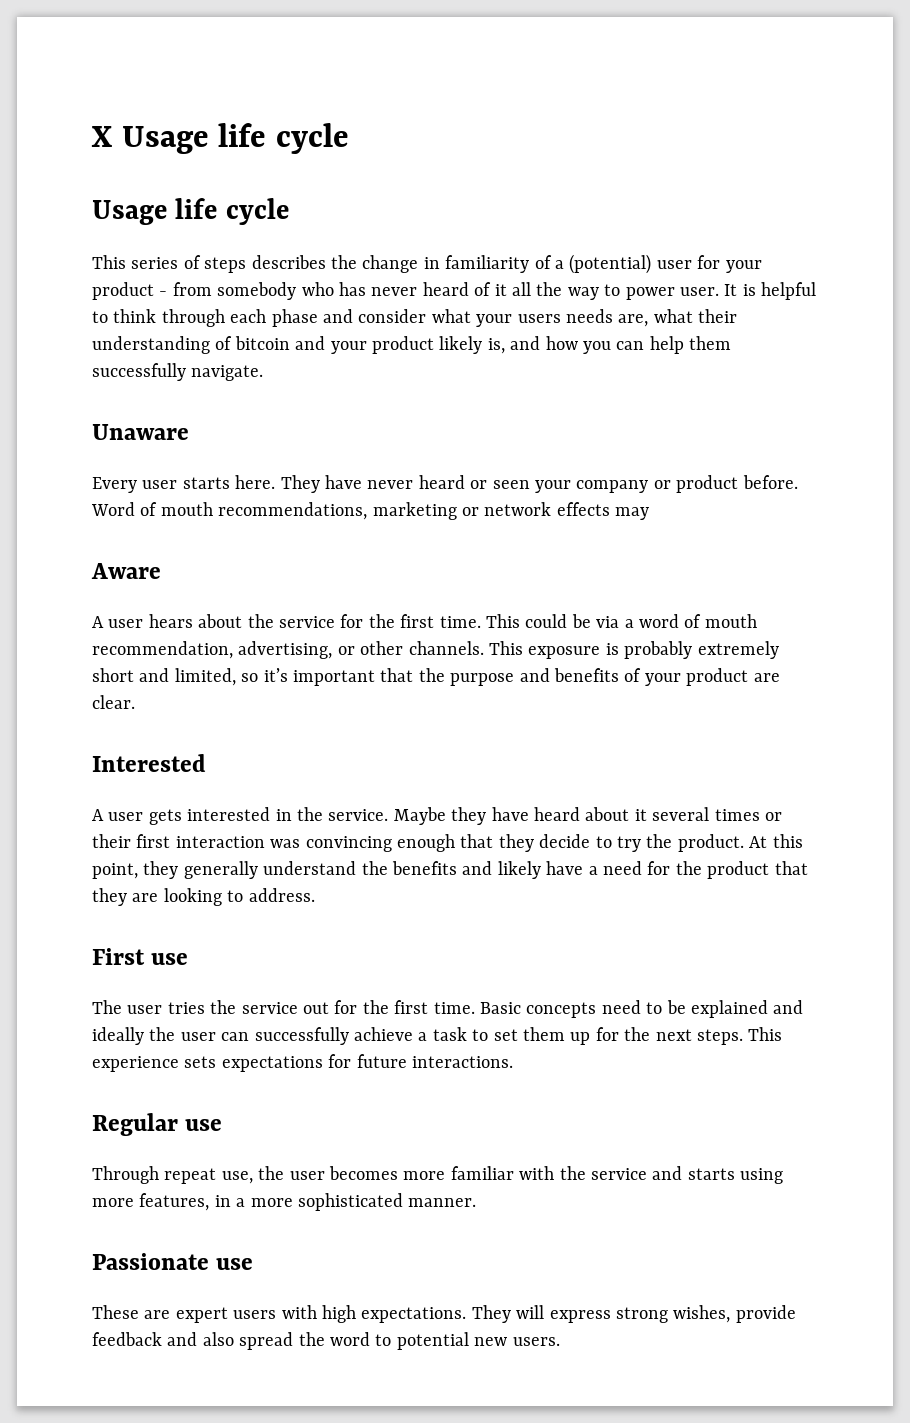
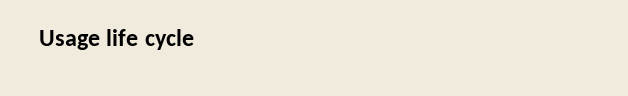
- X Usage life cycle
  Usage life cycle
- This series of steps describes the change in familiarity of a (potential) user for your product - from somebody who has never heard of it all the way to power user. It is helpful to think through each phase and consider what your users needs are, what their understanding of bitcoin and your product likely is, and how you can help them successfully navigate.
- Unaware
- Every user starts here. They have never heard or seen your company or product before. Word of mouth recommendations, marketing or network effects may
- Aware
- A user hears about the service for the first time. This could be via a word of mouth recommendation, advertising, or other channels. This exposure is probably extremely short and limited, so it’s important that the purpose and benefits of your product are clear.
- Interested
- A user gets interested in the service. Maybe they have heard about it several times or their first interaction was convincing enough that they decide to try the product. At this point, they generally understand the benefits and likely have a need for the product that they are looking to address.
- First use
- The user tries the service out for the first time. Basic concepts need to be explained and ideally the user can successfully achieve a task to set them up for the next steps. This experience sets expectations for future interactions.
- Regular use
- Through repeat use, the user becomes more familiar with the service and starts using more features, in a more sophisticated manner.
- Passionate use
- These are expert users with high expectations. They will express strong wishes, provide feedback and also spread the word to potential new users.

